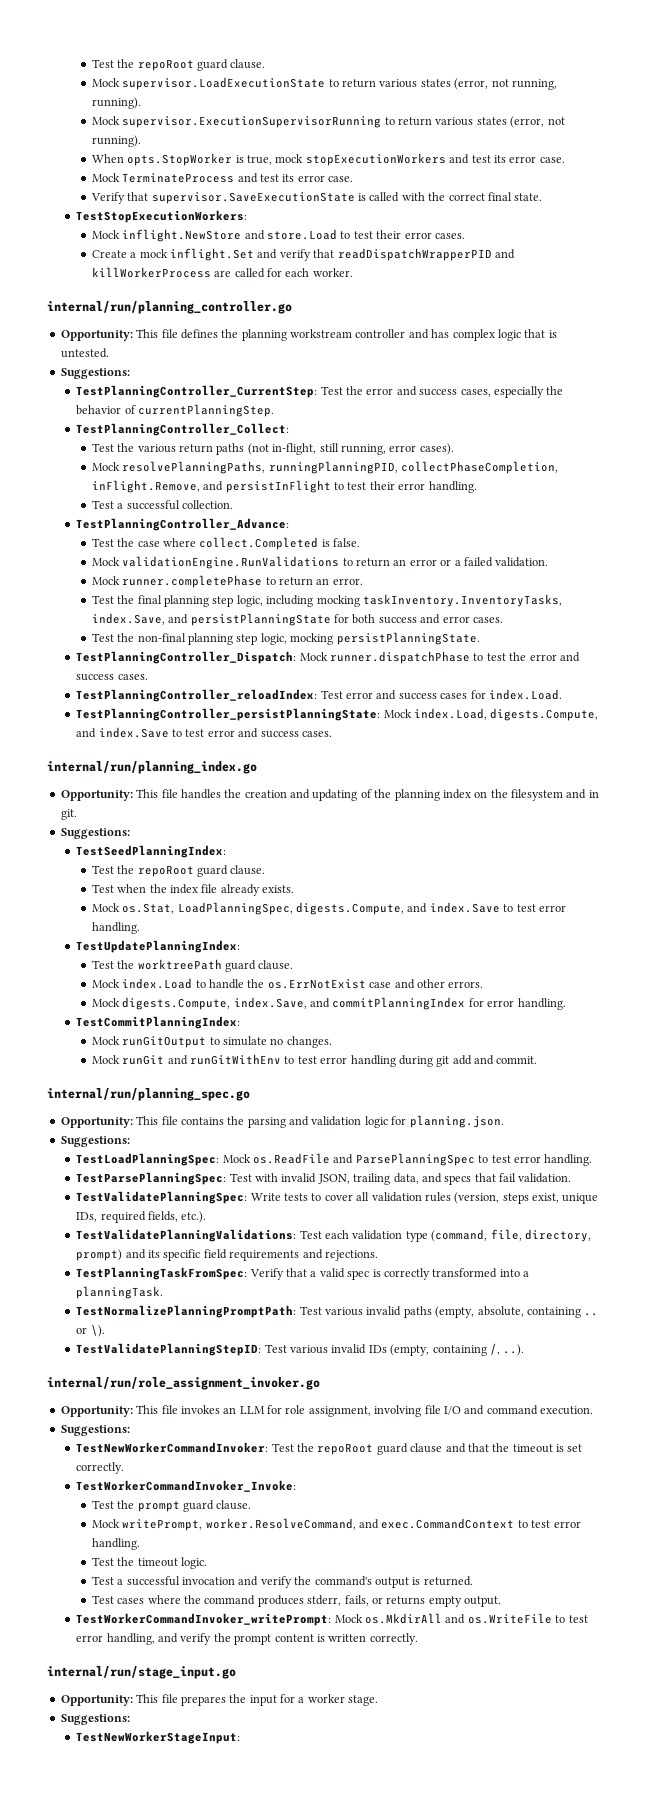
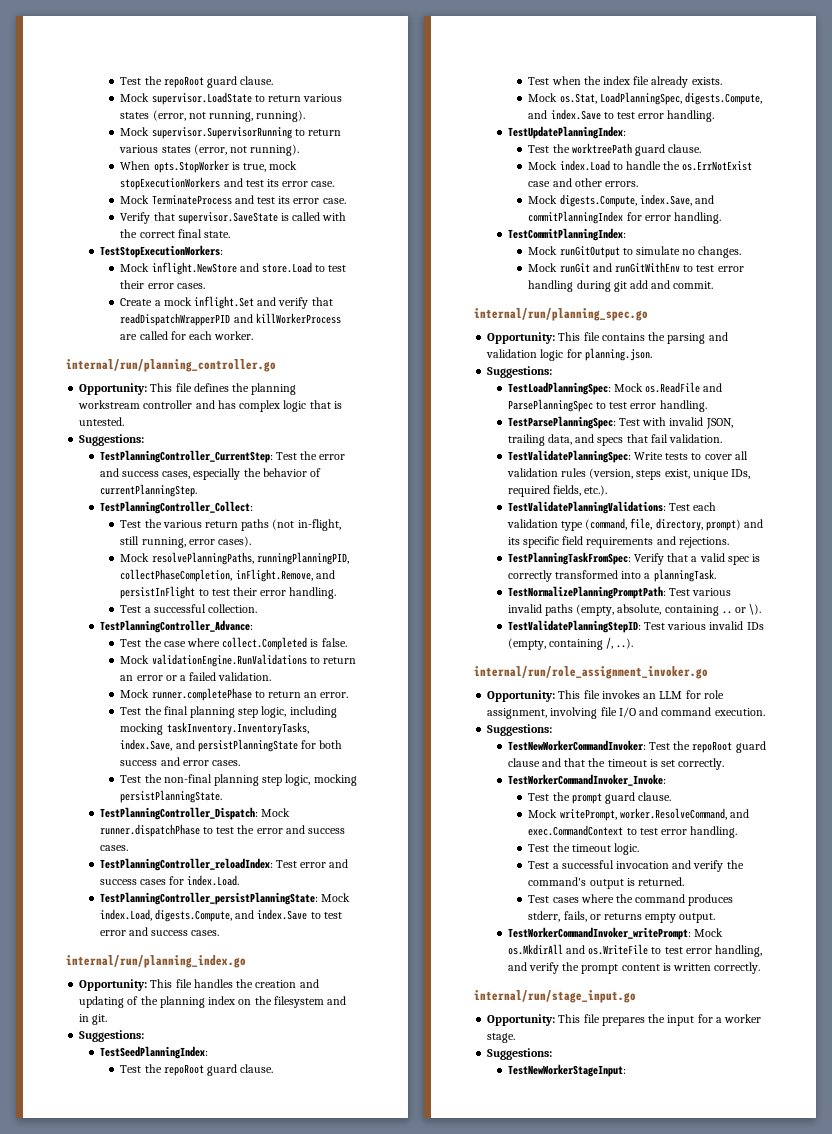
- Mock supervisor.LoadExecutionState to return various states (error, not running, running).
+ Mock supervisor.LoadState to return various states (error, not running, running).
- Mock supervisor.ExecutionSupervisorRunning to return various states (error, not running).
+ Mock supervisor.SupervisorRunning to return various states (error, not running).
- Verify that supervisor.SaveExecutionState is called with the correct final state.
+ Verify that supervisor.SaveState is called with the correct final state.

